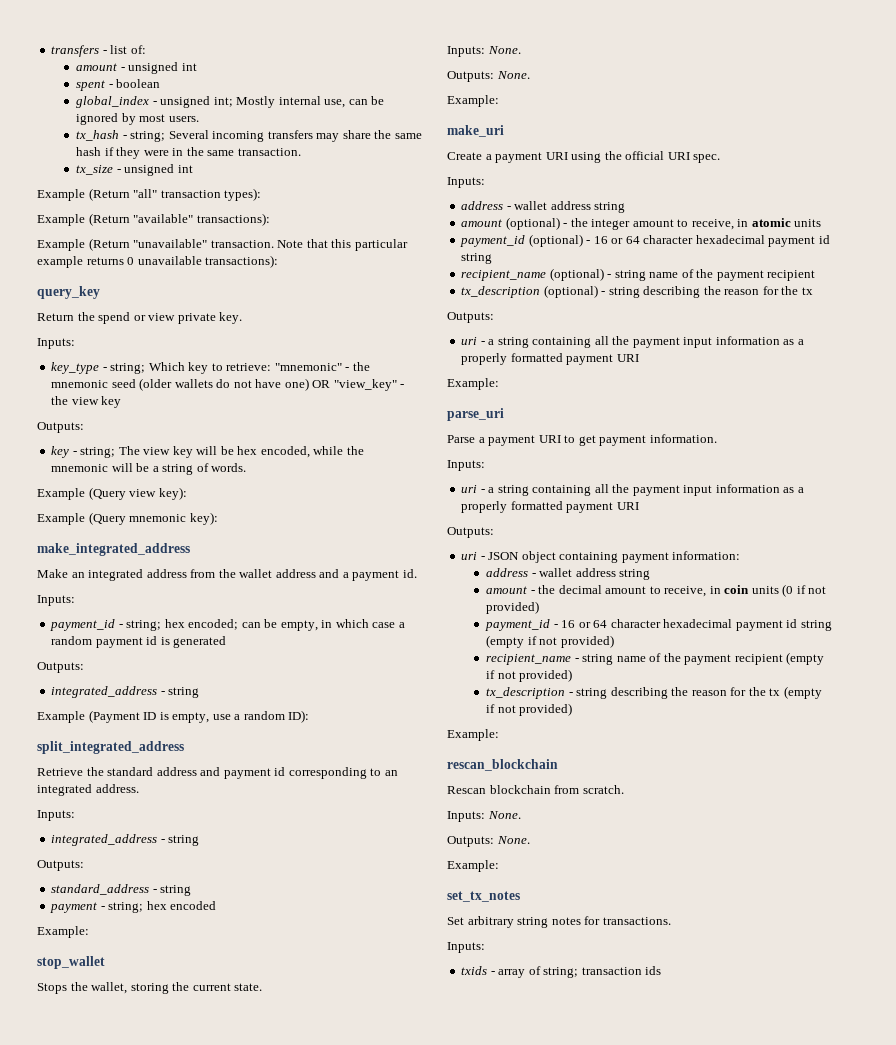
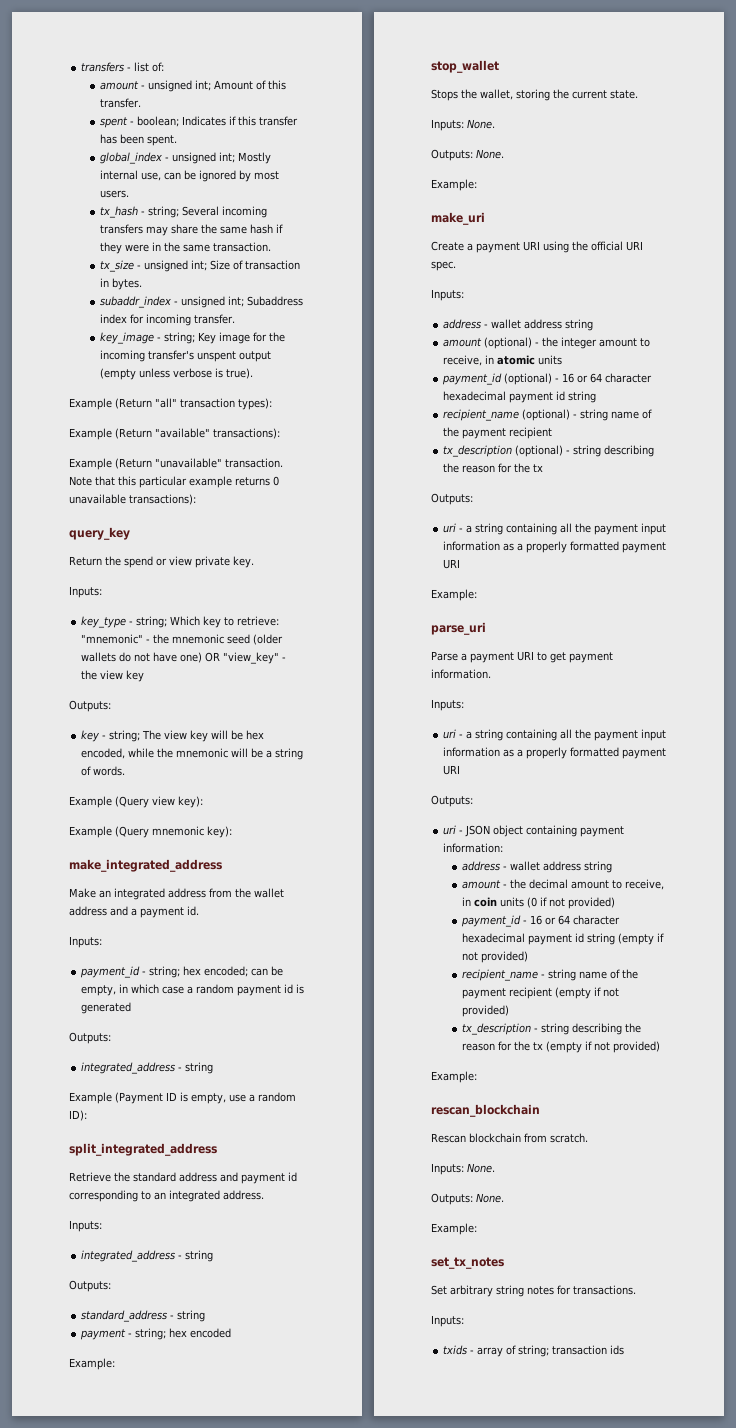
- amount - unsigned int
- spent - boolean
+ amount - unsigned int; Amount of this transfer.
+ spent - boolean; Indicates if this transfer has been spent.
- tx_size - unsigned int
+ tx_size - unsigned int; Size of transaction in bytes.
+ subaddr_index - unsigned int; Subaddress index for incoming transfer.
+ key_image - string; Key image for the incoming transfer's unspent output (empty unless verbose is true).

